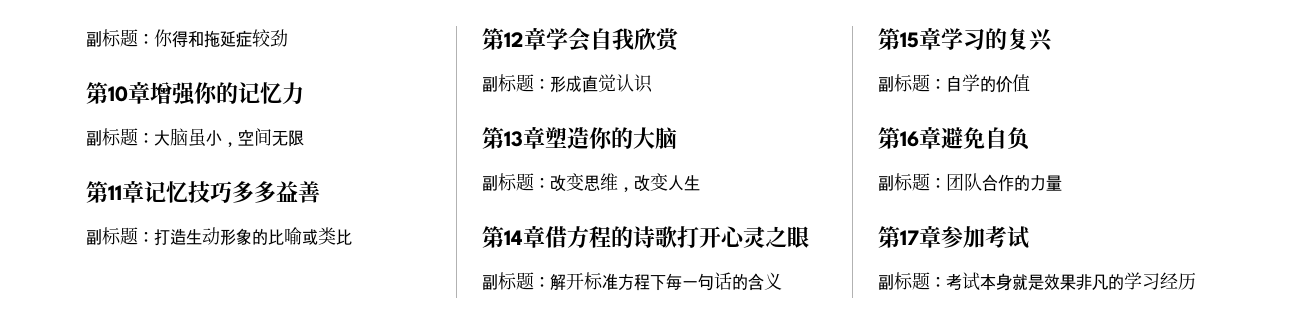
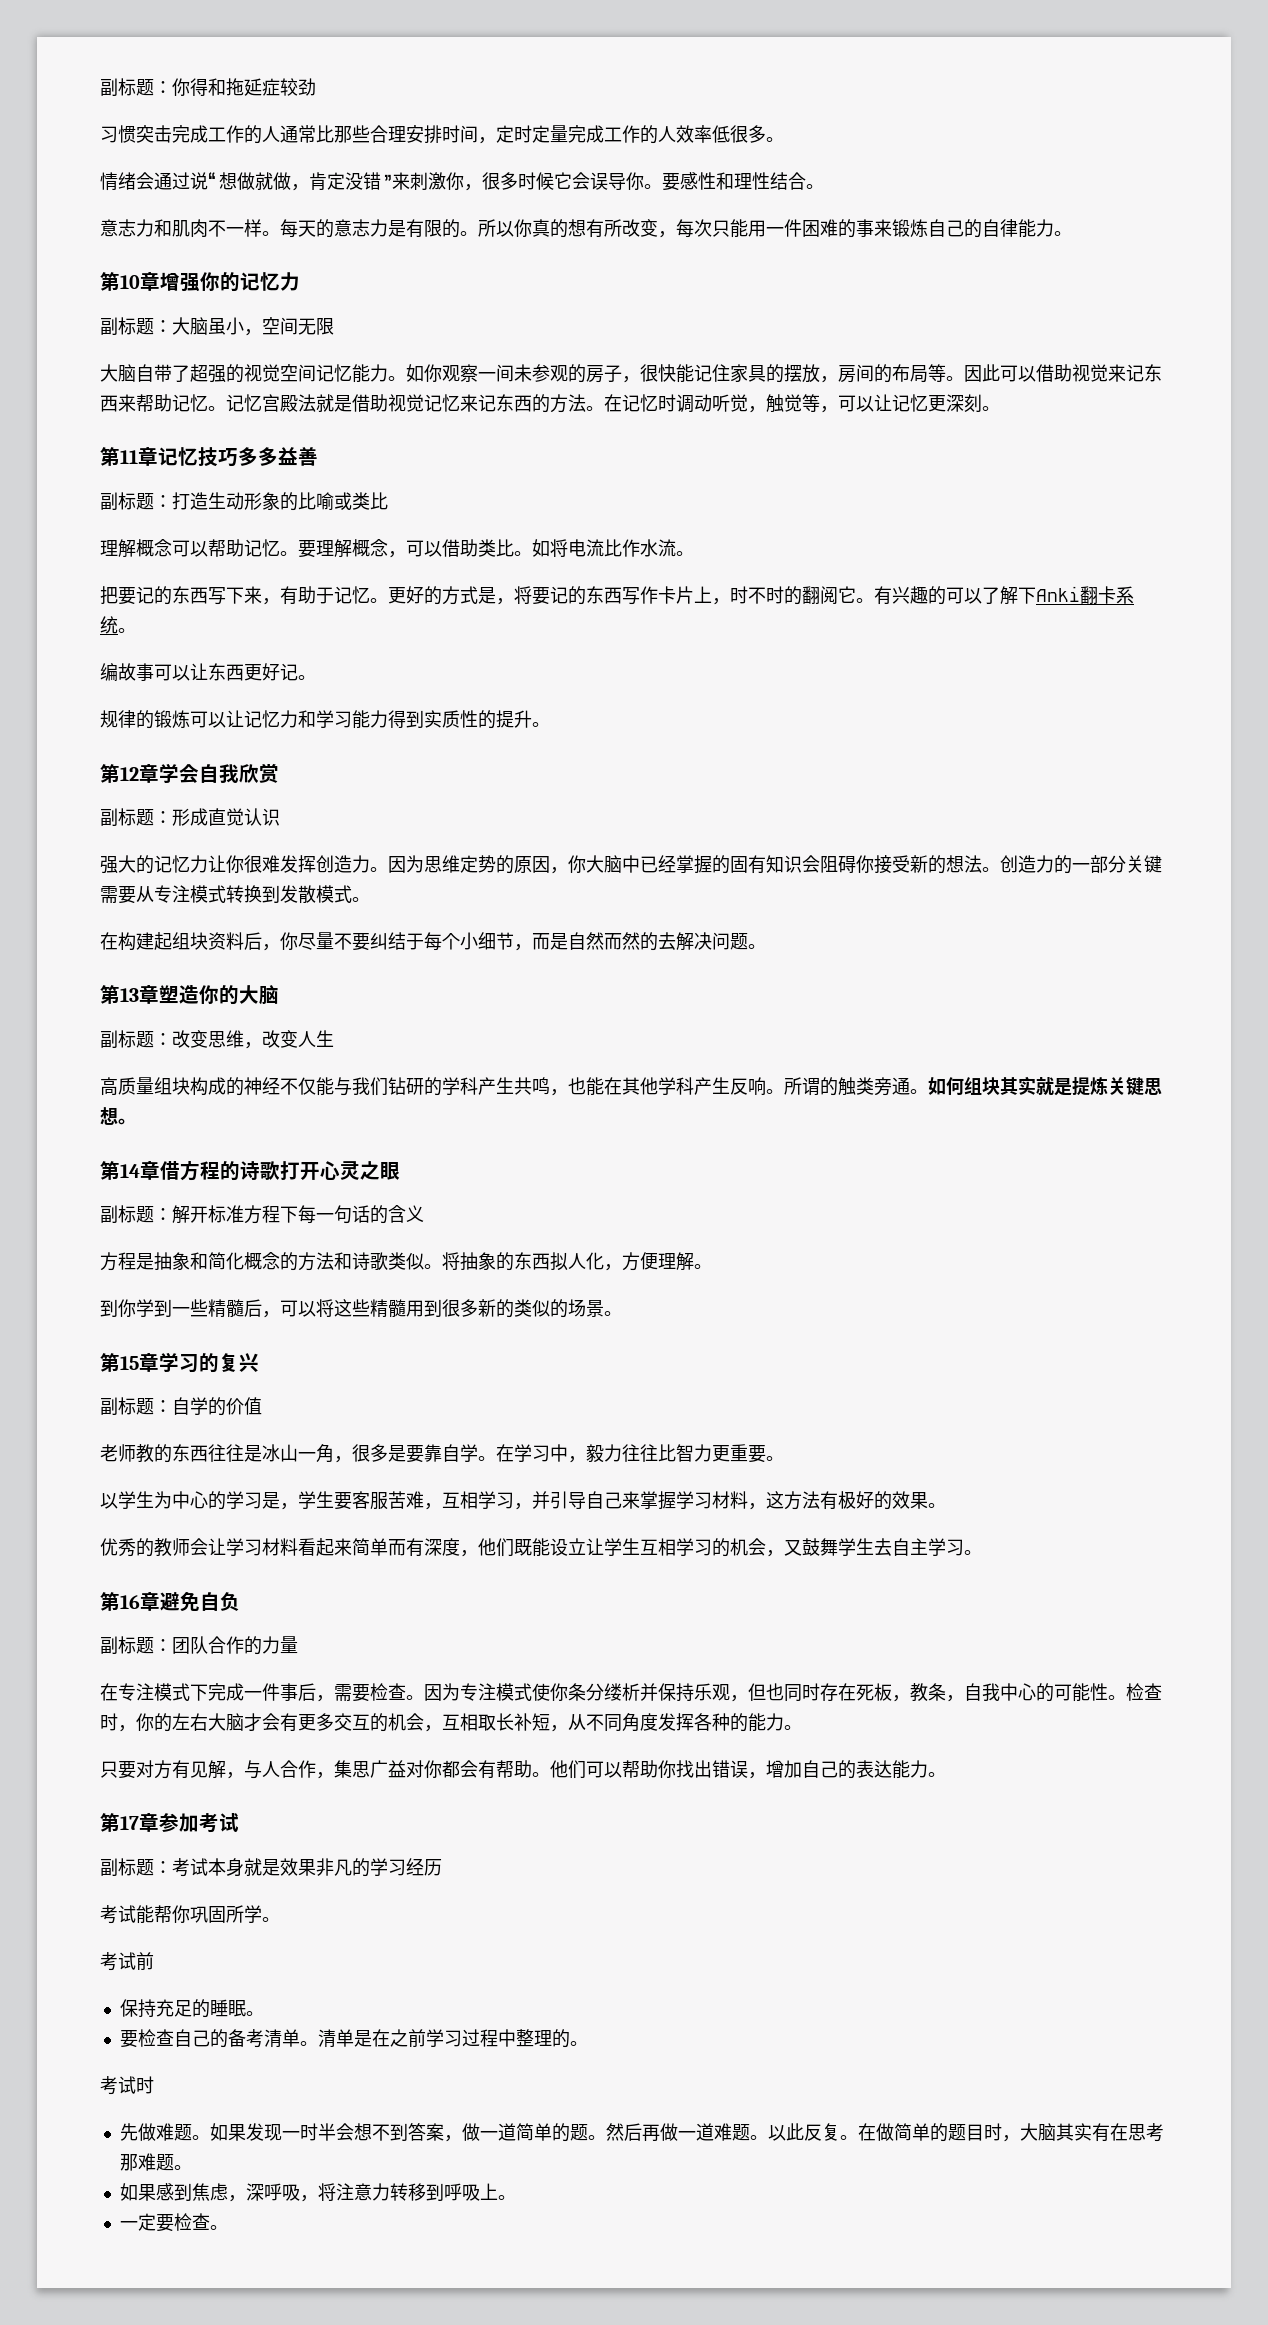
+ 习惯突击完成工作的人通常比那些合理安排时间，定时定量完成工作的人效率低很多。
+ 情绪会通过说“想做就做，肯定没错”来刺激你，很多时候它会误导你。要感性和理性结合。
+ 意志力和肌肉不一样。每天的意志力是有限的。所以你真的想有所改变，每次只能用一件困难的事来锻炼自己的自律能力。
+ 大脑自带了超强的视觉空间记忆能力。如你观察一间未参观的房子，很快能记住家具的摆放，房间的布局等。因此可以借助视觉来记东西来帮助记忆。记忆宫殿法就是借助视觉记忆来记东西的方法。在记忆时调动听觉，触觉等，可以让记忆更深刻。
+ 理解概念可以帮助记忆。要理解概念，可以借助类比。如将电流比作水流。
+ 把要记的东西写下来，有助于记忆。更好的方式是，将要记的东西写作卡片上，时不时的翻阅它。有兴趣的可以了解下Anki翻卡系统。
+ 编故事可以让东西更好记。
+ 规律的锻炼可以让记忆力和学习能力得到实质性的提升。
+ 强大的记忆力让你很难发挥创造力。因为思维定势的原因，你大脑中已经掌握的固有知识会阻碍你接受新的想法。创造力的一部分关键需要从专注模式转换到发散模式。
+ 在构建起组块资料后，你尽量不要纠结于每个小细节，而是自然而然的去解决问题。
+ 高质量组块构成的神经不仅能与我们钻研的学科产生共鸣，也能在其他学科产生反响。所谓的触类旁通。如何组块其实就是提炼关键思想。
+ 方程是抽象和简化概念的方法和诗歌类似。将抽象的东西拟人化，方便理解。
+ 到你学到一些精髓后，可以将这些精髓用到很多新的类似的场景。
+ 老师教的东西往往是冰山一角，很多是要靠自学。在学习中，毅力往往比智力更重要。
+ 以学生为中心的学习是，学生要客服苦难，互相学习，并引导自己来掌握学习材料，这方法有极好的效果。
+ 优秀的教师会让学习材料看起来简单而有深度，他们既能设立让学生互相学习的机会，又鼓舞学生去自主学习。
+ 在专注模式下完成一件事后，需要检查。因为专注模式使你条分缕析并保持乐观，但也同时存在死板，教条，自我中心的可能性。检查时，你的左右大脑才会有更多交互的机会，互相取长补短，从不同角度发挥各种的能力。
+ 只要对方有见解，与人合作，集思广益对你都会有帮助。他们可以帮助你找出错误，增加自己的表达能力。
+ 考试能帮你巩固所学。
+ 考试前
+ 保持充足的睡眠。
+ 要检查自己的备考清单。清单是在之前学习过程中整理的。
+ 考试时
+ 先做难题。如果发现一时半会想不到答案，做一道简单的题。然后再做一道难题。以此反复。在做简单的题目时，大脑其实有在思考那难题。
+ 如果感到焦虑，深呼吸，将注意力转移到呼吸上。
+ 一定要检查。

